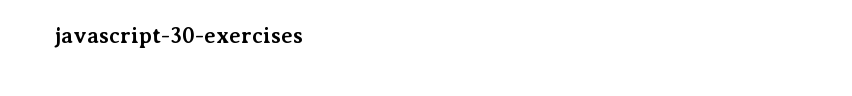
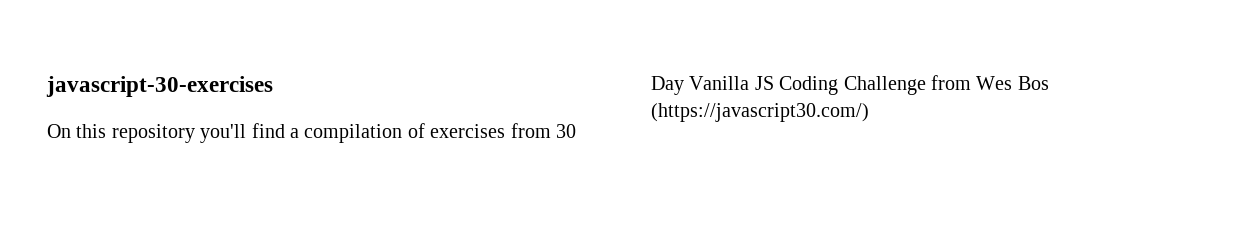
+ On this repository you'll find a compilation of exercises from 30 Day Vanilla JS Coding Challenge from Wes Bos (https://javascript30.com/)

